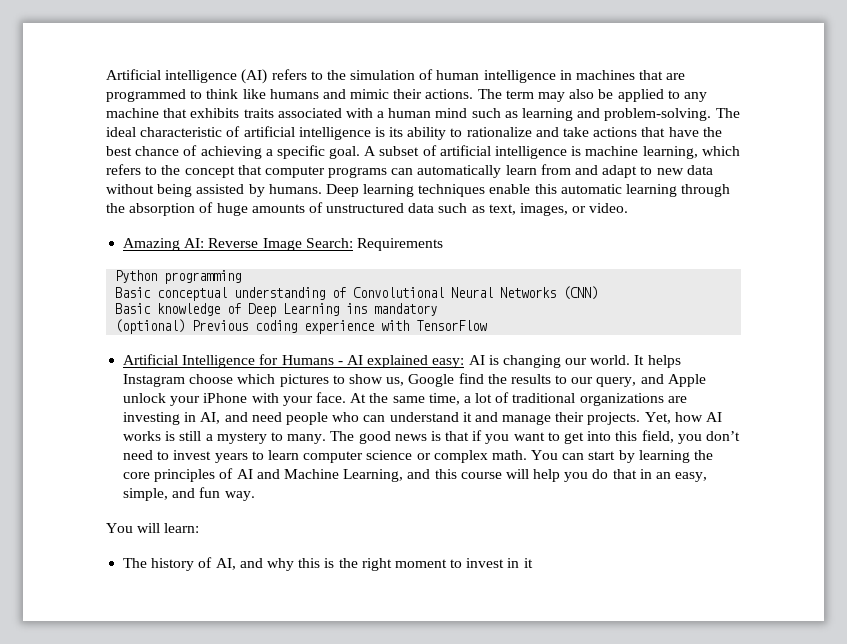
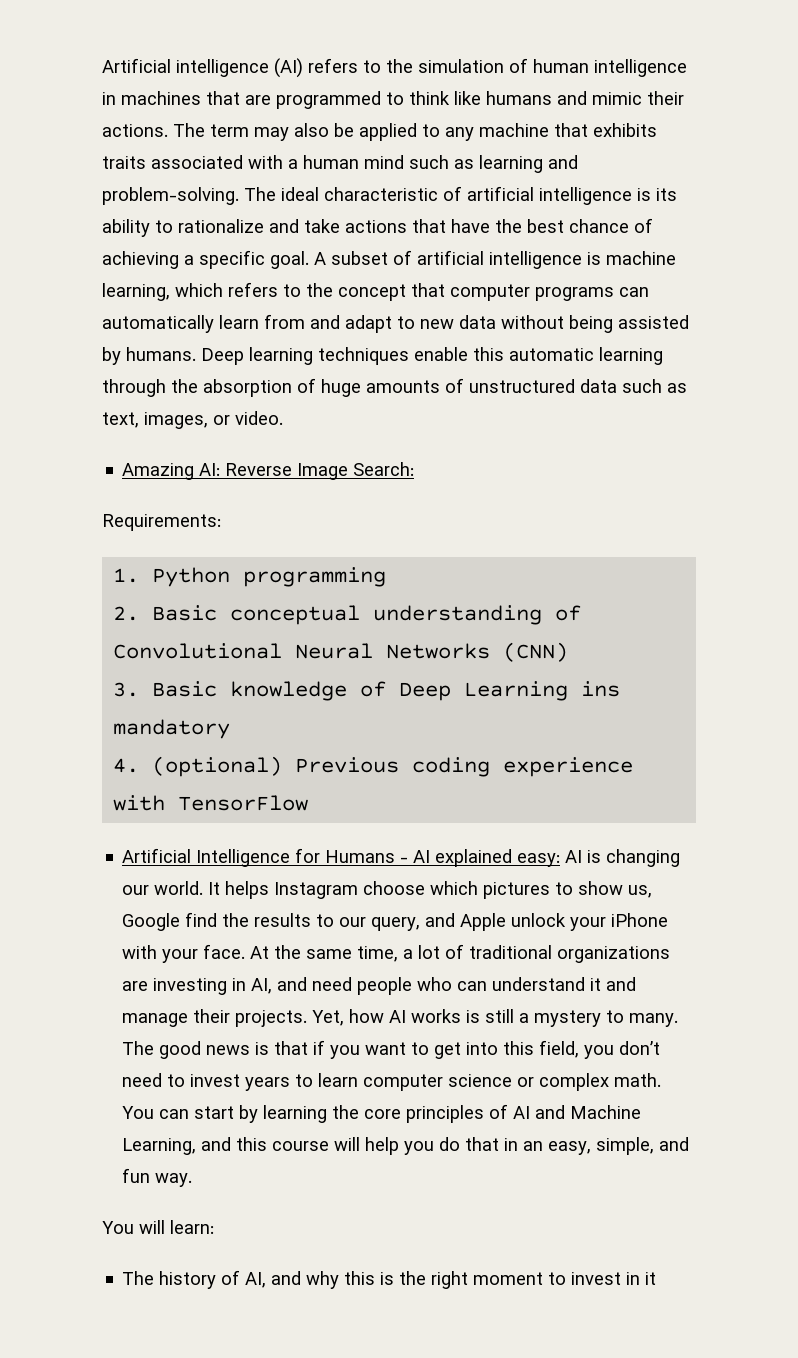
- Amazing AI: Reverse Image Search: Requirements
- Python programming
+ Amazing AI: Reverse Image Search:
+ Requirements:
+ 1. Python programming
- Basic conceptual understanding of Convolutional Neural Networks (CNN)
+ 2. Basic conceptual understanding of Convolutional Neural Networks (CNN)
- Basic knowledge of Deep Learning ins mandatory
+ 3. Basic knowledge of Deep Learning ins mandatory
- (optional) Previous coding experience with TensorFlow
+ 4. (optional) Previous coding experience with TensorFlow

